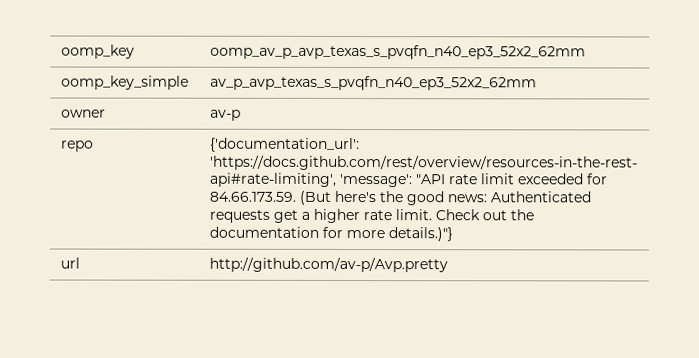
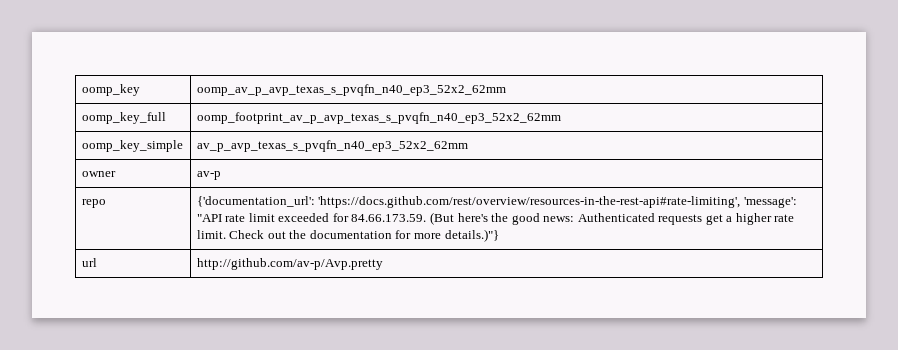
+ oomp_key_full | oomp_footprint_av_p_avp_texas_s_pvqfn_n40_ep3_52x2_62mm

